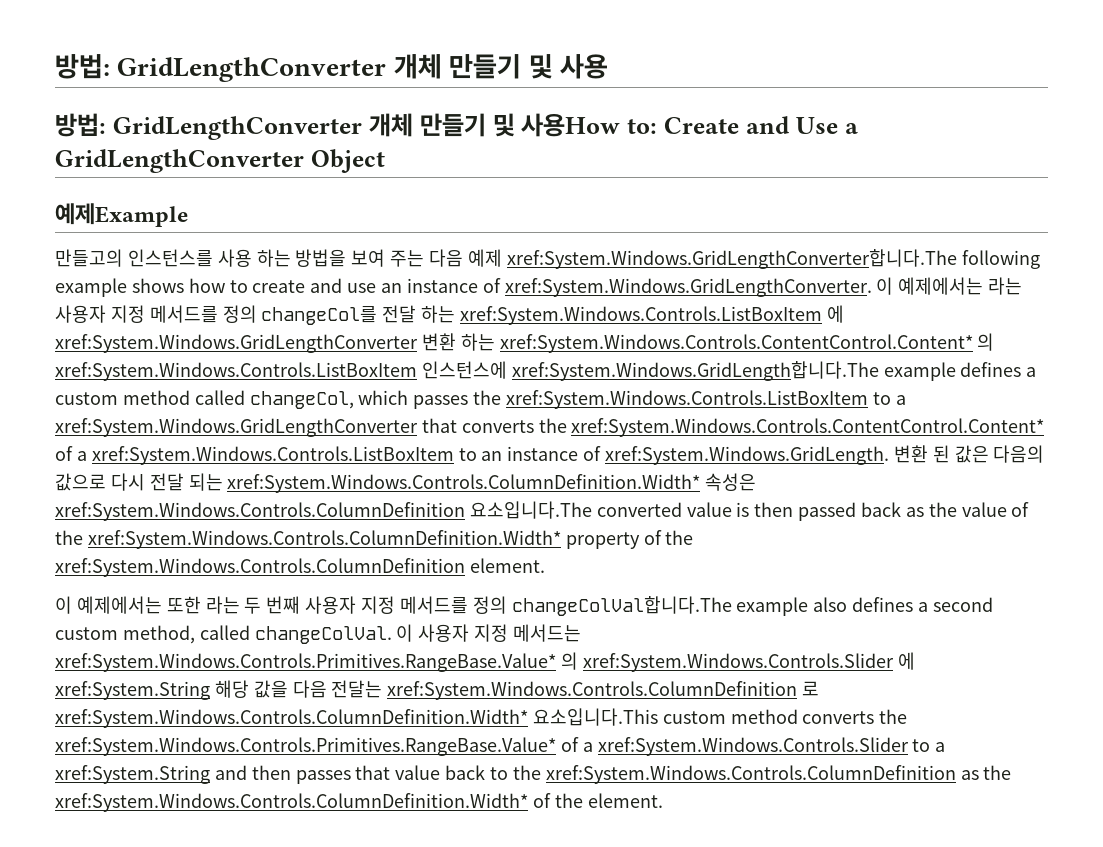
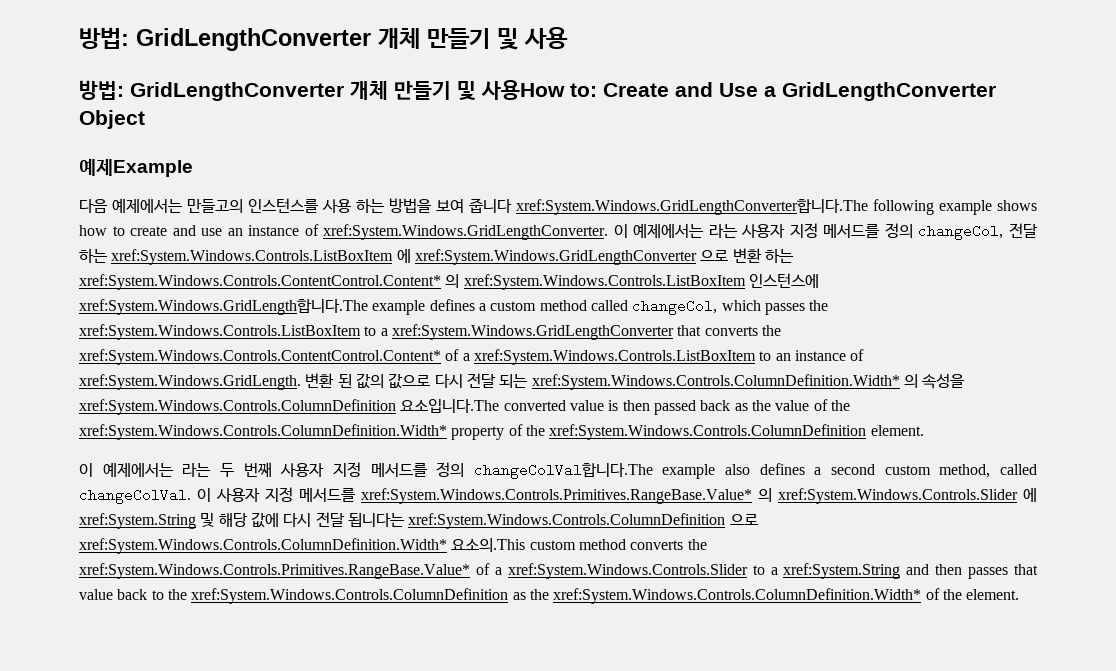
- 만들고의 인스턴스를 사용 하는 방법을 보여 주는 다음 예제 xref:System.Windows.GridLengthConverter합니다.The following example shows how to create and use an instance of xref:System.Windows.GridLengthConverter. 이 예제에서는 라는 사용자 지정 메서드를 정의 changeCol를 전달 하는 xref:System.Windows.Controls.ListBoxItem 에 xref:System.Windows.GridLengthConverter 변환 하는 xref:System.Windows.Controls.ContentControl.Content* 의 xref:System.Windows.Controls.ListBoxItem 인스턴스에 xref:System.Windows.GridLength합니다.The example defines a custom method called changeCol, which passes the xref:System.Windows.Controls.ListBoxItem to a xref:System.Windows.GridLengthConverter that converts the xref:System.Windows.Controls.ContentControl.Content* of a xref:System.Windows.Controls.ListBoxItem to an instance of xref:System.Windows.GridLength. 변환 된 값은 다음의 값으로 다시 전달 되는 xref:System.Windows.Controls.ColumnDefinition.Width* 속성은 xref:System.Windows.Controls.ColumnDefinition 요소입니다.The converted value is then passed back as the value of the xref:System.Windows.Controls.ColumnDefinition.Width* property of the xref:System.Windows.Controls.ColumnDefinition element.
+ 다음 예제에서는 만들고의 인스턴스를 사용 하는 방법을 보여 줍니다 xref:System.Windows.GridLengthConverter합니다.The following example shows how to create and use an instance of xref:System.Windows.GridLengthConverter. 이 예제에서는 라는 사용자 지정 메서드를 정의 changeCol, 전달 하는 xref:System.Windows.Controls.ListBoxItem 에 xref:System.Windows.GridLengthConverter 으로 변환 하는 xref:System.Windows.Controls.ContentControl.Content* 의 xref:System.Windows.Controls.ListBoxItem 인스턴스에 xref:System.Windows.GridLength합니다.The example defines a custom method called changeCol, which passes the xref:System.Windows.Controls.ListBoxItem to a xref:System.Windows.GridLengthConverter that converts the xref:System.Windows.Controls.ContentControl.Content* of a xref:System.Windows.Controls.ListBoxItem to an instance of xref:System.Windows.GridLength. 변환 된 값의 값으로 다시 전달 되는 xref:System.Windows.Controls.ColumnDefinition.Width* 의 속성을 xref:System.Windows.Controls.ColumnDefinition 요소입니다.The converted value is then passed back as the value of the xref:System.Windows.Controls.ColumnDefinition.Width* property of the xref:System.Windows.Controls.ColumnDefinition element.
- 이 예제에서는 또한 라는 두 번째 사용자 지정 메서드를 정의 changeColVal합니다.The example also defines a second custom method, called changeColVal.
+ 이 예제에서는 라는 두 번째 사용자 지정 메서드를 정의 changeColVal합니다.The example also defines a second custom method, called changeColVal.
- 이 사용자 지정 메서드는 xref:System.Windows.Controls.Primitives.RangeBase.Value* 의 xref:System.Windows.Controls.Slider 에 xref:System.String 해당 값을 다음 전달는 xref:System.Windows.Controls.ColumnDefinition 로 xref:System.Windows.Controls.ColumnDefinition.Width* 요소입니다.This custom method converts the xref:System.Windows.Controls.Primitives.RangeBase.Value* of a xref:System.Windows.Controls.Slider to a xref:System.String and then passes that value back to the xref:System.Windows.Controls.ColumnDefinition as the xref:System.Windows.Controls.ColumnDefinition.Width* of the element.
+ 이 사용자 지정 메서드를 xref:System.Windows.Controls.Primitives.RangeBase.Value* 의 xref:System.Windows.Controls.Slider 에 xref:System.String 및 해당 값에 다시 전달 됩니다는 xref:System.Windows.Controls.ColumnDefinition 으로 xref:System.Windows.Controls.ColumnDefinition.Width* 요소의.This custom method converts the xref:System.Windows.Controls.Primitives.RangeBase.Value* of a xref:System.Windows.Controls.Slider to a xref:System.String and then passes that value back to the xref:System.Windows.Controls.ColumnDefinition as the xref:System.Windows.Controls.ColumnDefinition.Width* of the element.

